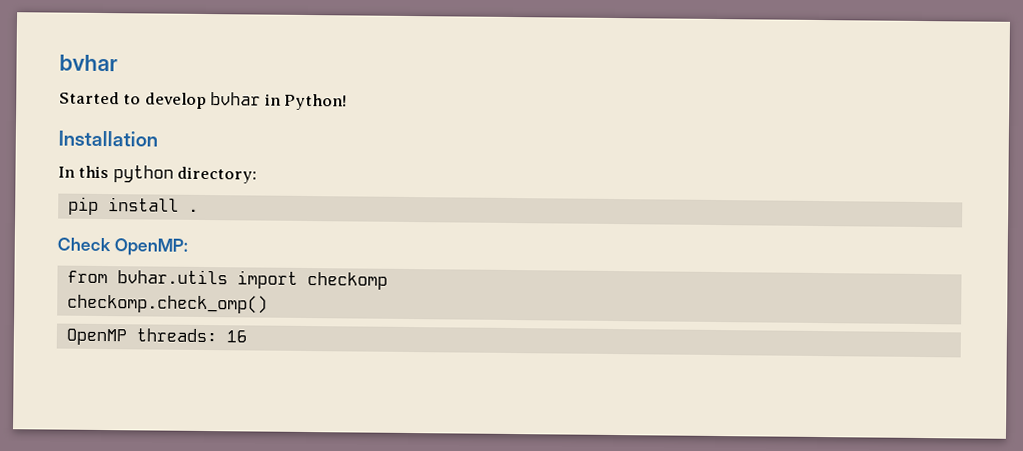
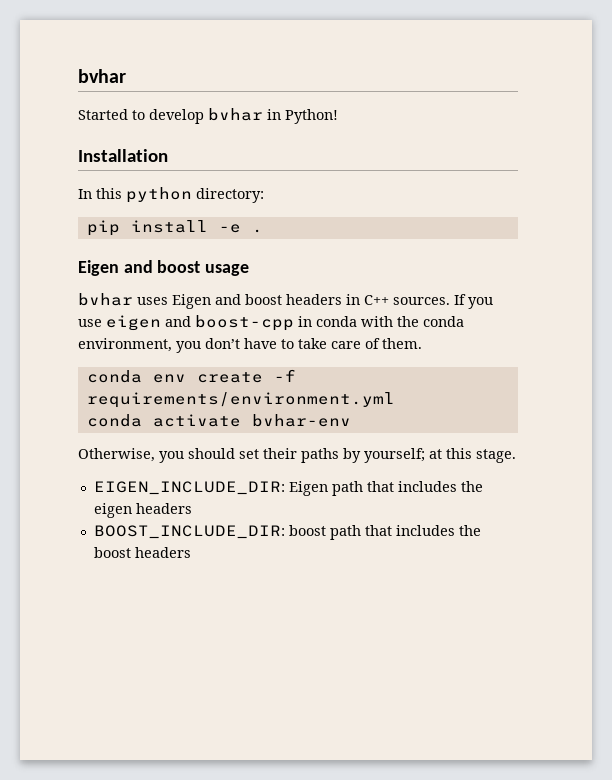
- pip install .
+ pip install -e .
- Check OpenMP:
- from bvhar.utils import checkomp
- checkomp.check_omp()
- OpenMP threads: 16
+ Eigen and boost usage
+ bvhar uses Eigen and boost headers in C++ sources. If you use eigen and boost-cpp in conda with the conda environment, you don’t have to take care of them.
+ conda env create -f requirements/environment.yml
+ conda activate bvhar-env
+ Otherwise, you should set their paths by yourself; at this stage.
+ EIGEN_INCLUDE_DIR: Eigen path that includes the eigen headers
+ BOOST_INCLUDE_DIR: boost path that includes the boost headers

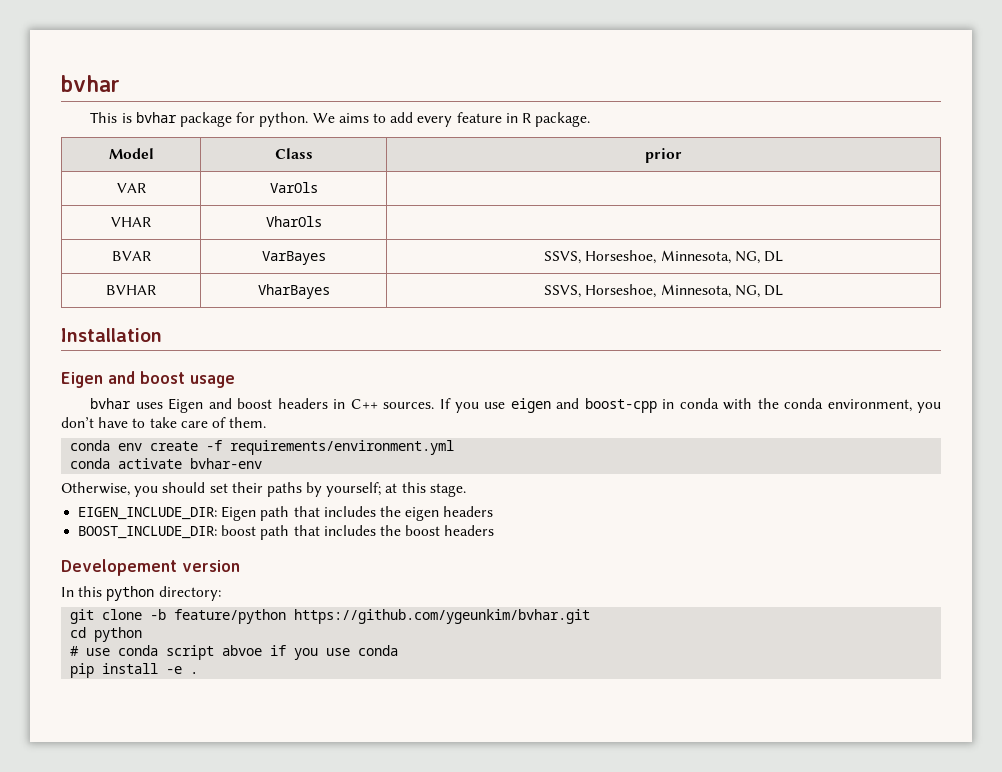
- Started to develop bvhar in Python!
+ This is bvhar package for python. We aims to add every feature in R package.
+ Model | Class | prior
+ VAR | VarOls |
+ VHAR | VharOls |
+ BVAR | VarBayes | SSVS, Horseshoe, Minnesota, NG, DL
+ BVHAR | VharBayes | SSVS, Horseshoe, Minnesota, NG, DL
  Installation
- In this python directory:
- pip install -e .
+ Developement version
+ In this python directory:
+ git clone -b feature/python https://github.com/ygeunkim/bvhar.git
+ cd python
+ # use conda script abvoe if you use conda
+ pip install -e .

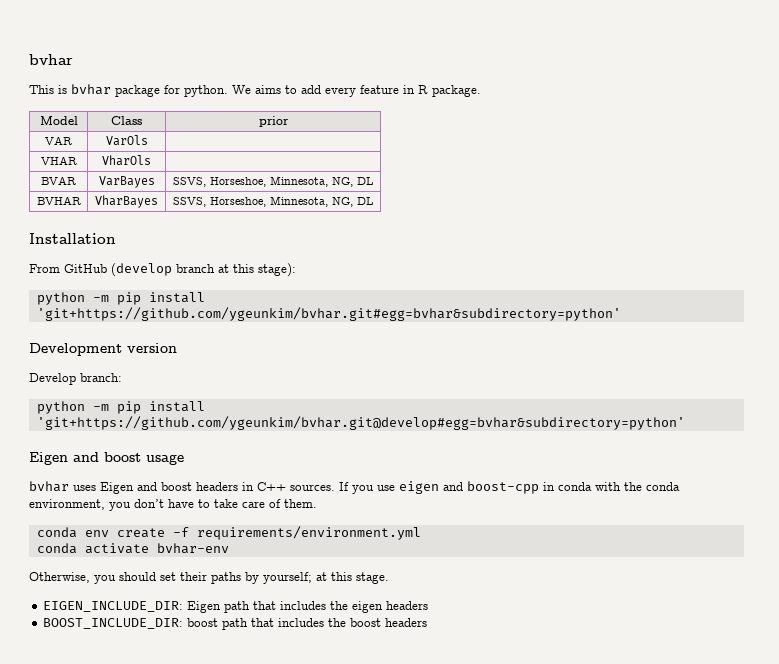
+ From GitHub (develop branch at this stage):
+ python -m pip install 'git+https://github.com/ygeunkim/bvhar.git#egg=bvhar&subdirectory=python'
+ Development version
+ Develop branch:
+ python -m pip install 'git+https://github.com/ygeunkim/bvhar.git@develop#egg=bvhar&subdirectory=python'
- Developement version
- In this python directory:
- git clone -b feature/python https://github.com/ygeunkim/bvhar.git
- cd python
- # use conda script abvoe if you use conda
- pip install -e .

